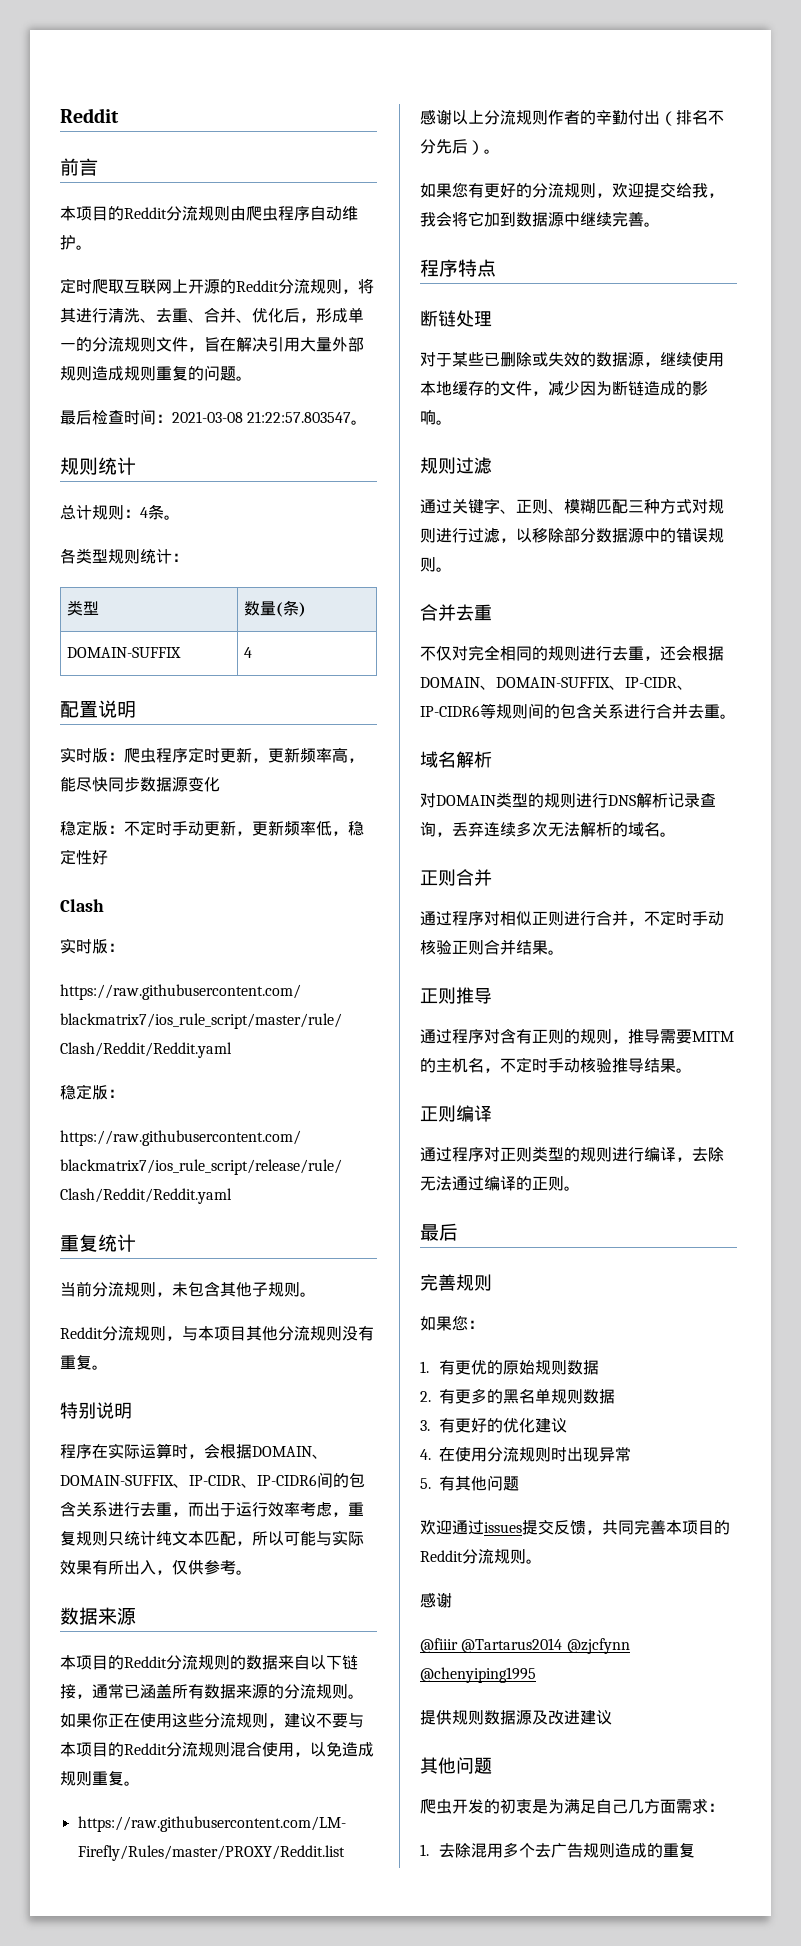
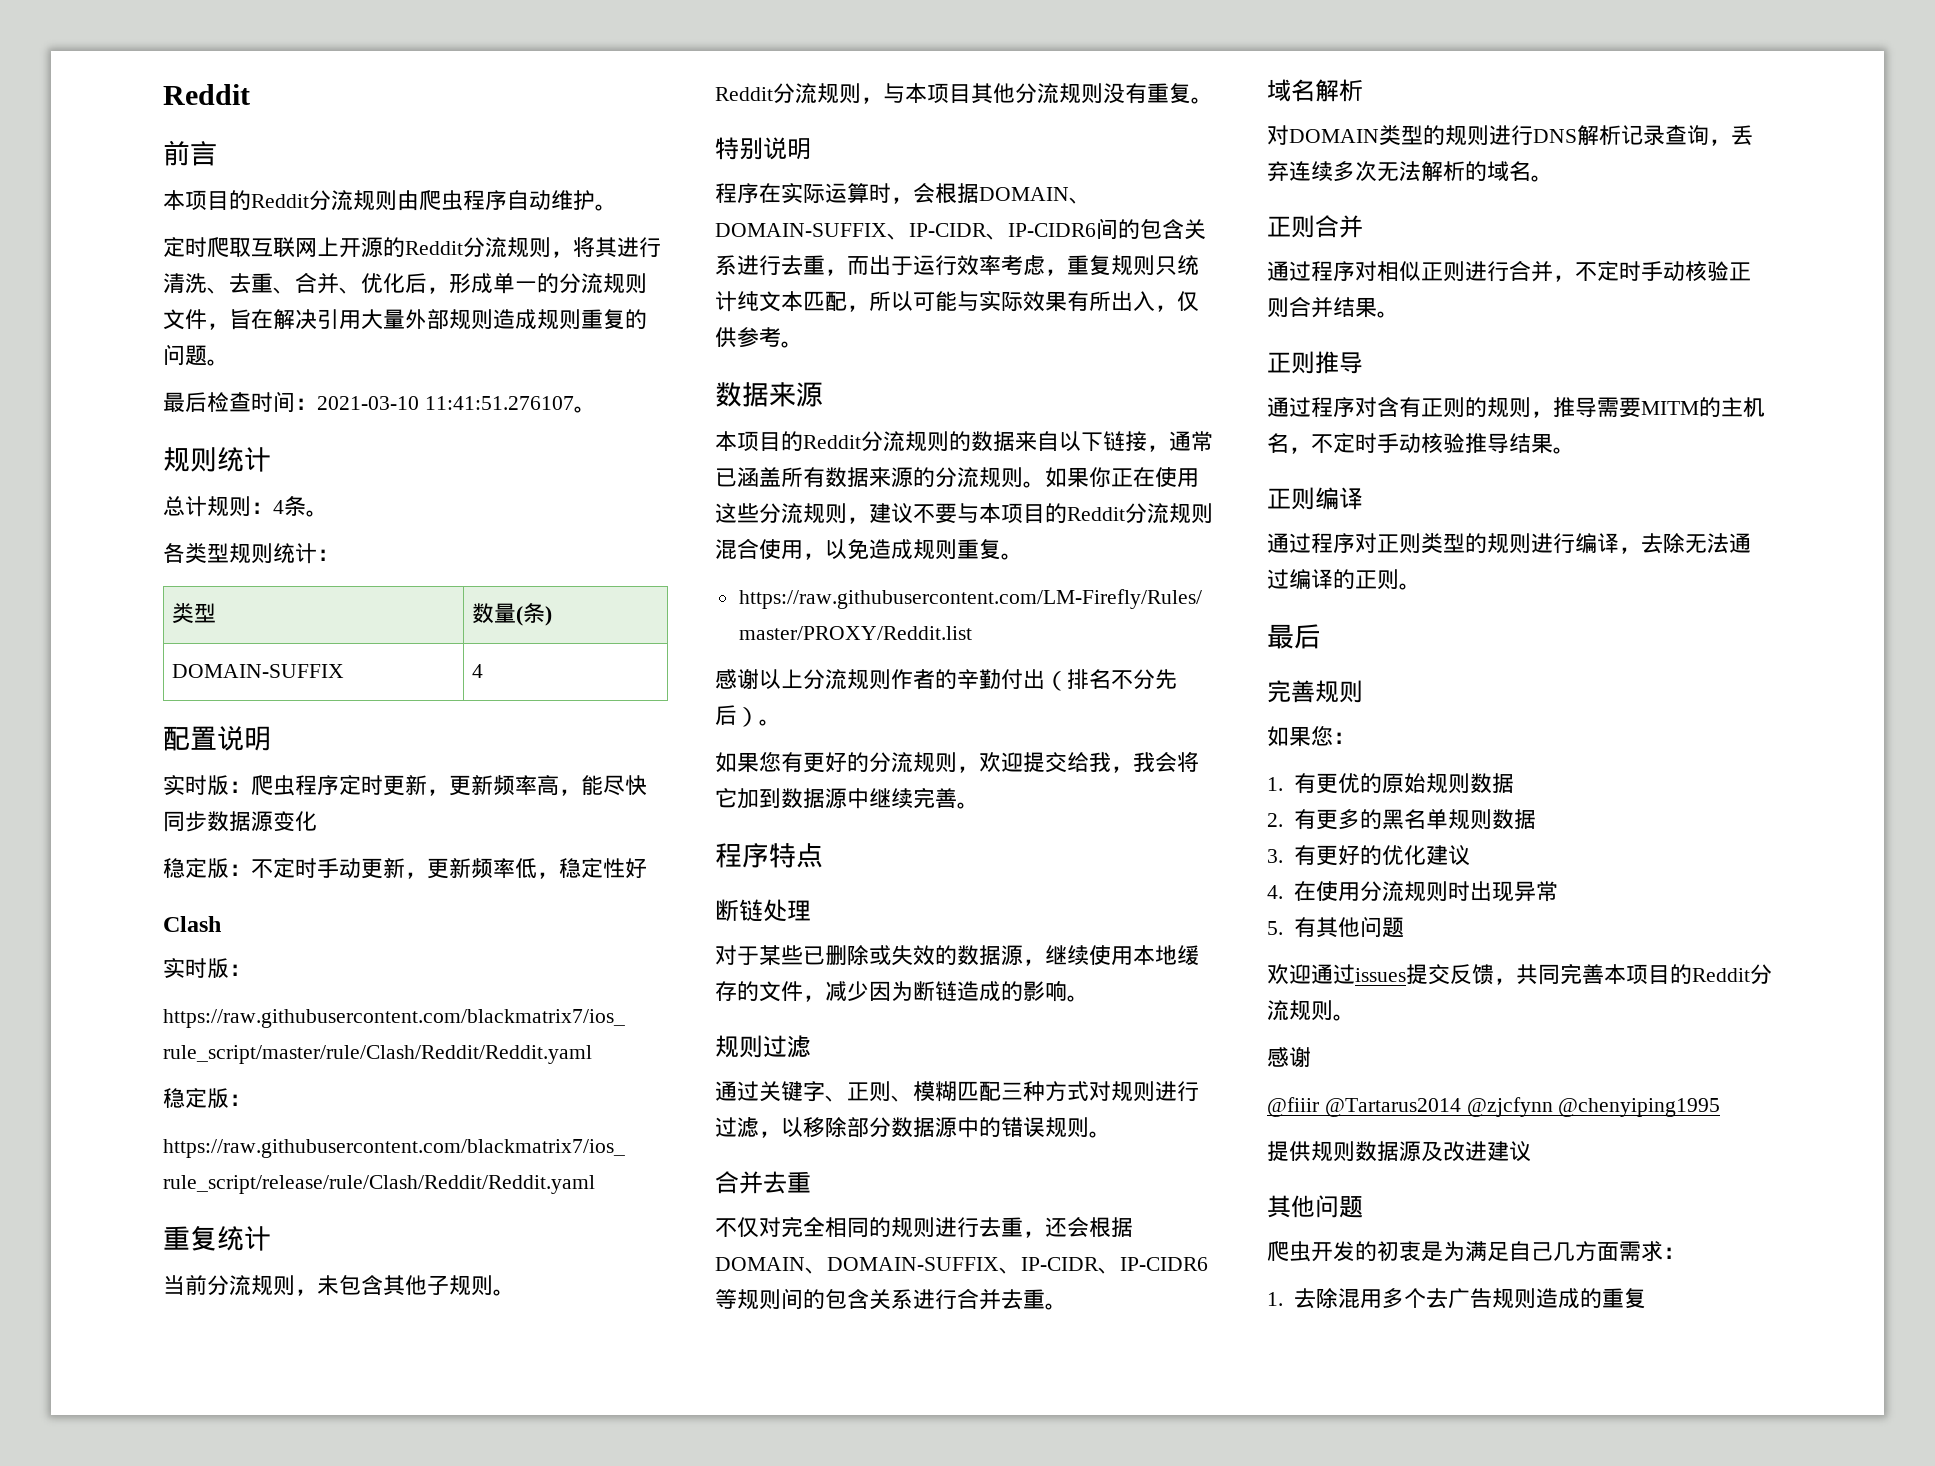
- 最后检查时间：2021-03-08 21:22:57.803547。
+ 最后检查时间：2021-03-10 11:41:51.276107。

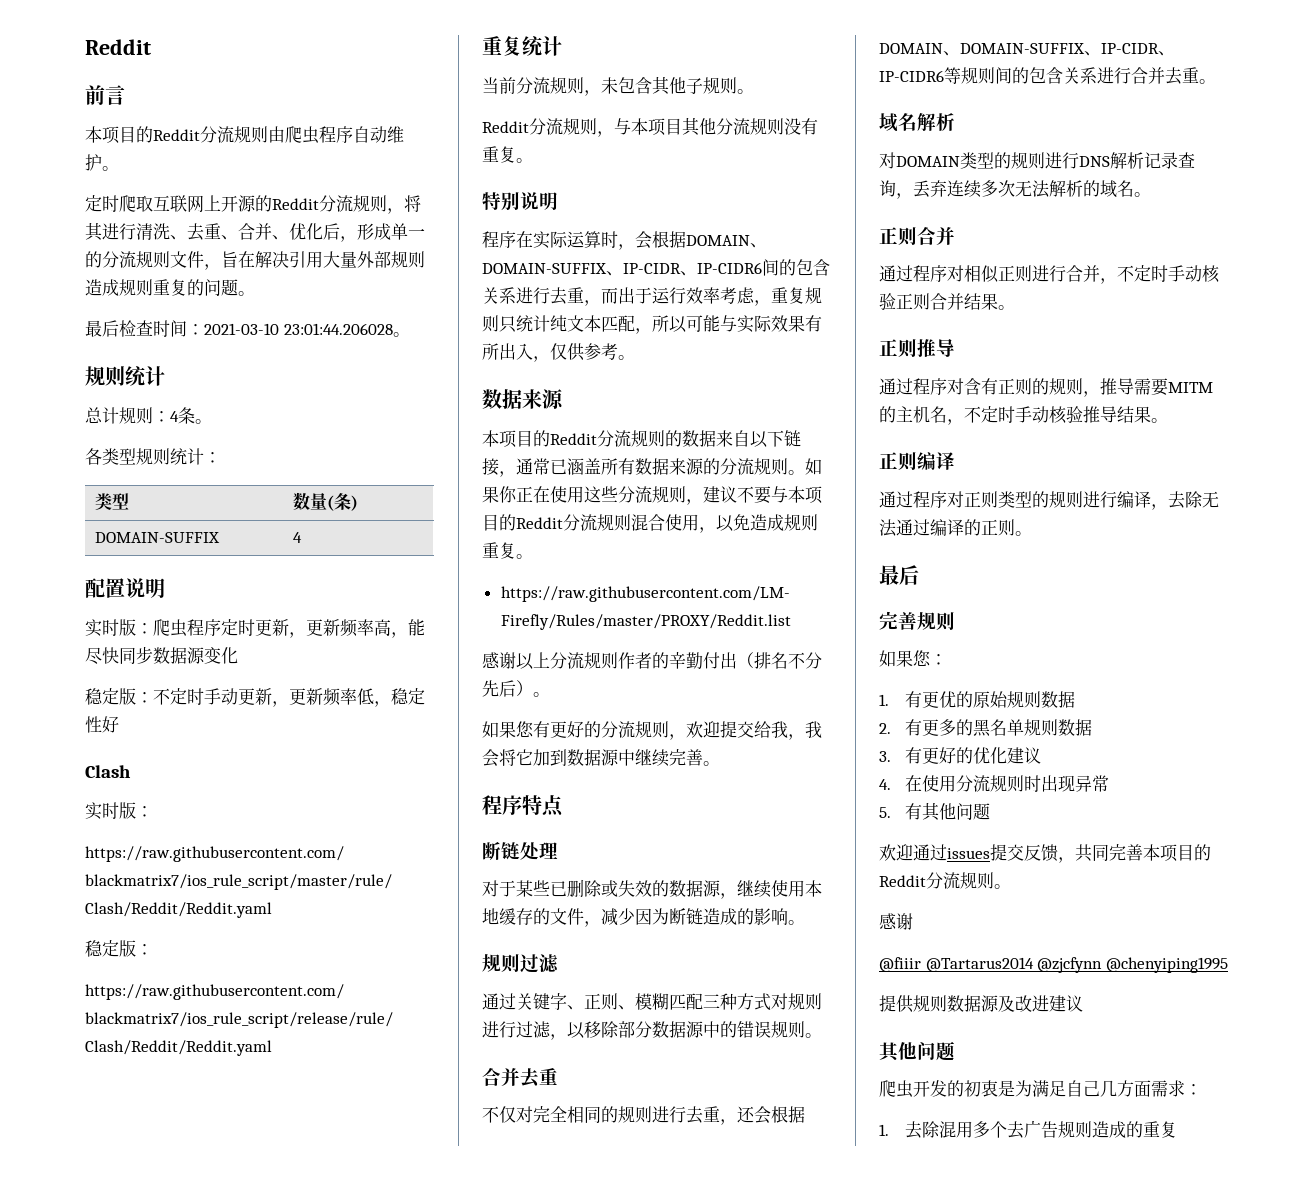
- 最后检查时间：2021-03-10 11:41:51.276107。
+ 最后检查时间：2021-03-10 23:01:44.206028。

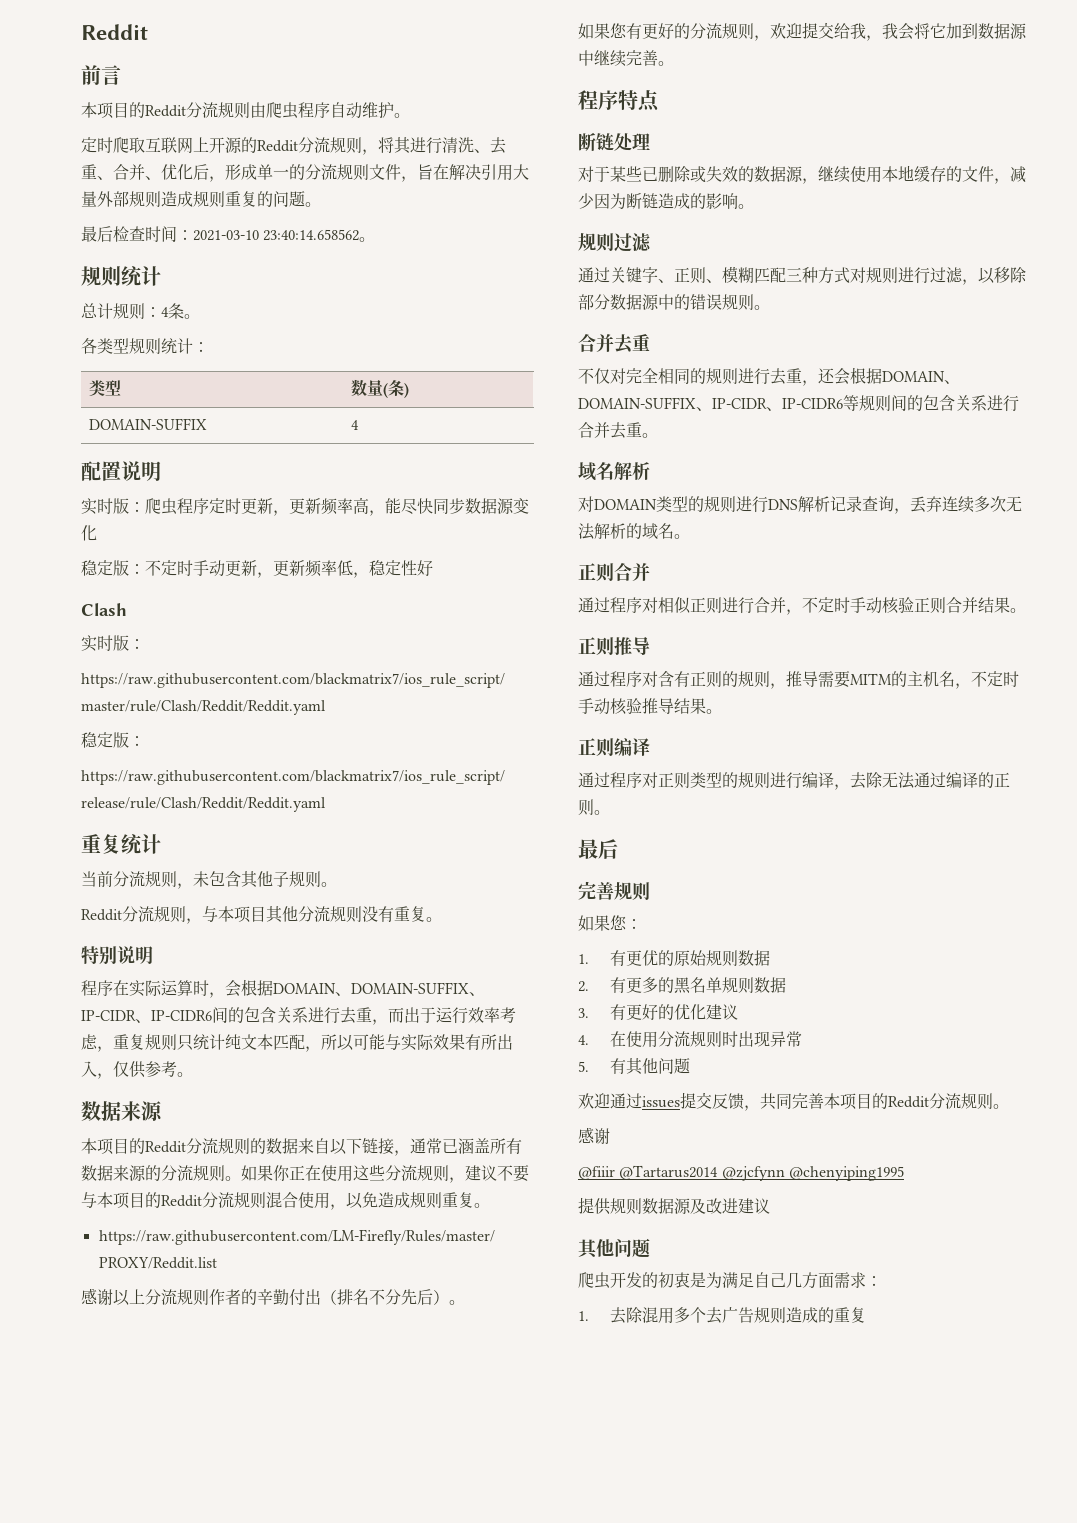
- 最后检查时间：2021-03-10 23:01:44.206028。
+ 最后检查时间：2021-03-10 23:40:14.658562。

